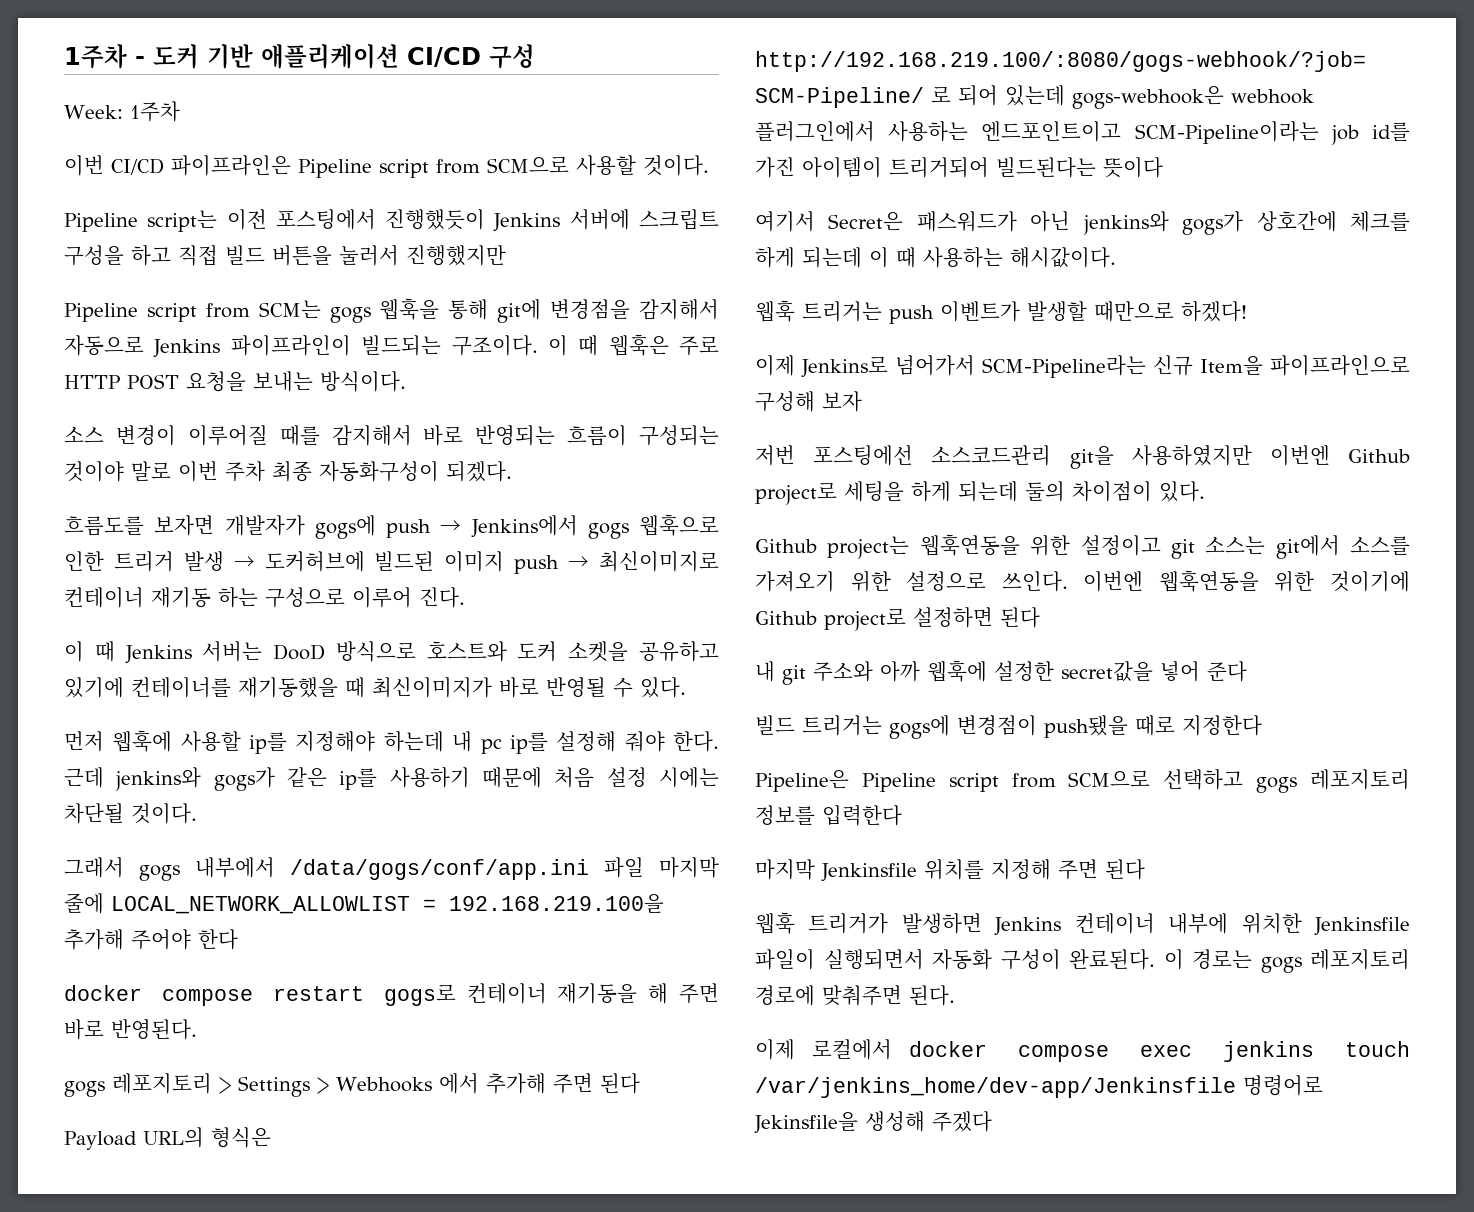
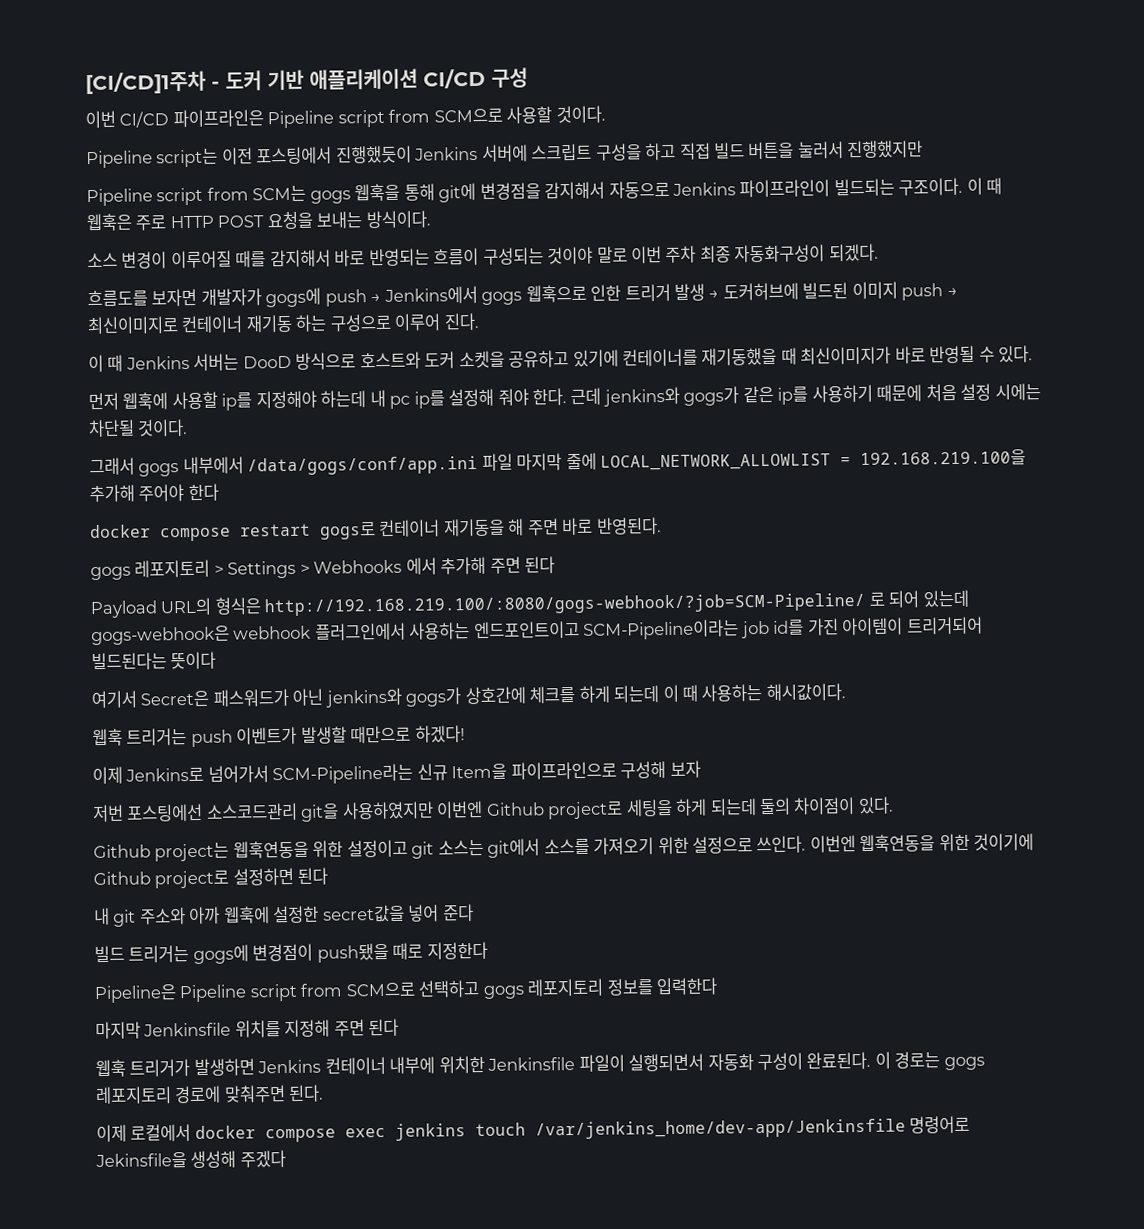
- 1주차 - 도커 기반 애플리케이션 CI/CD 구성
+ [CI/CD]1주차 - 도커 기반 애플리케이션 CI/CD 구성
- Week: 1주차

